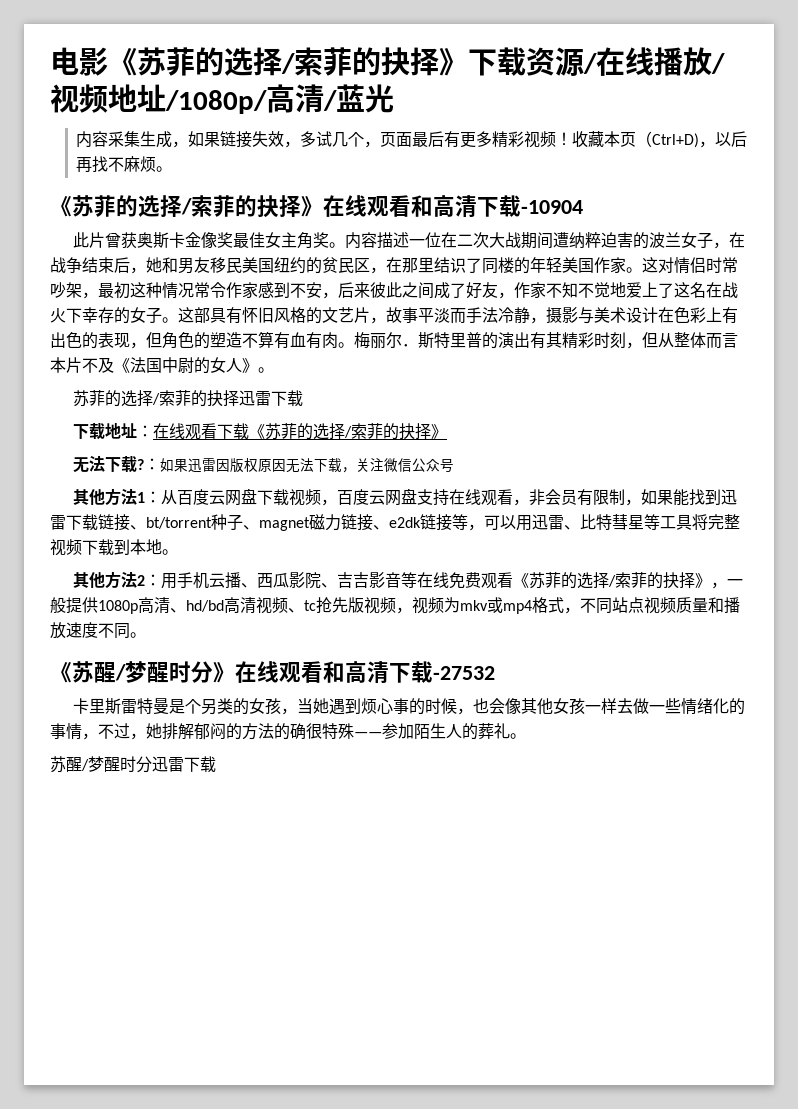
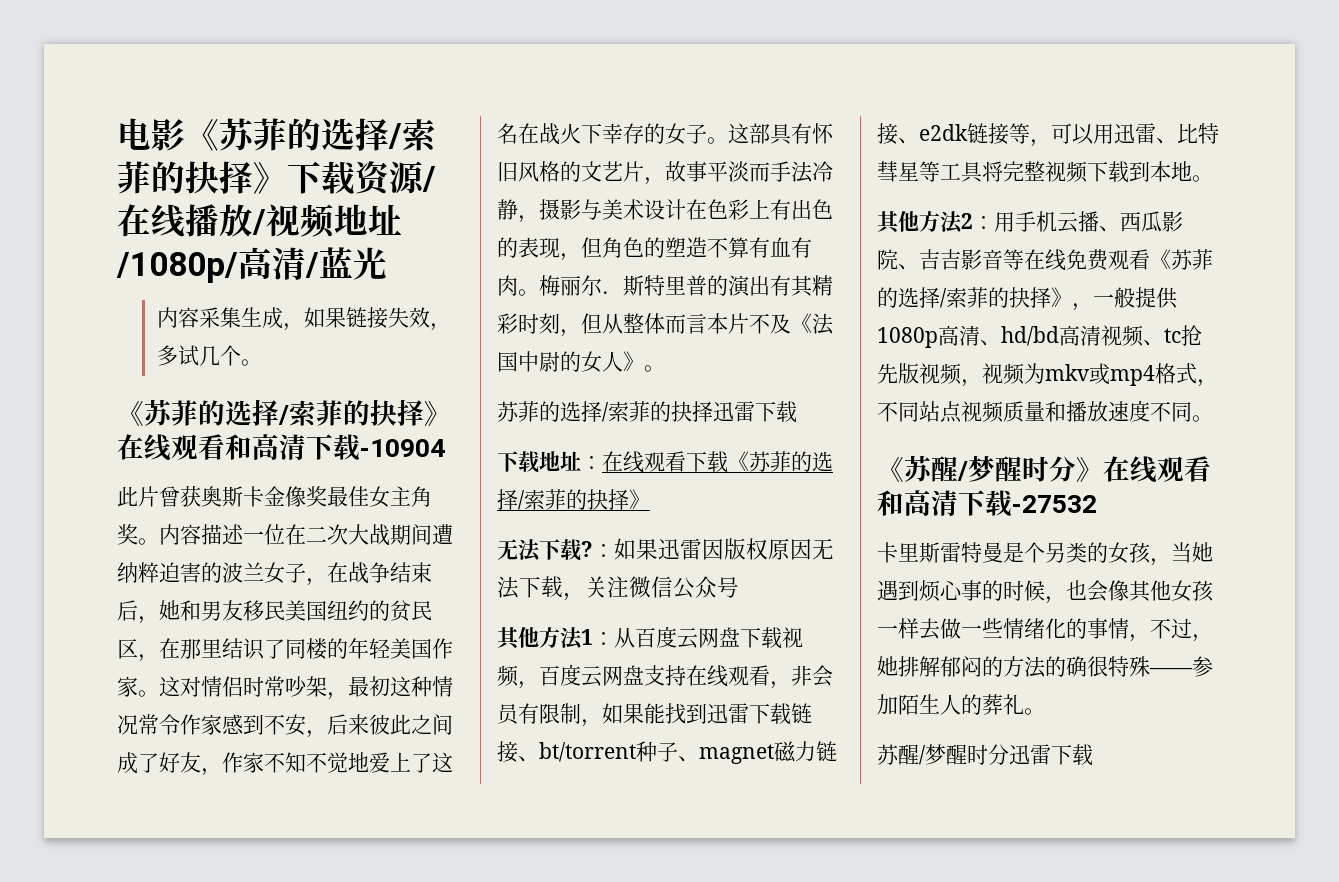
- 内容采集生成，如果链接失效，多试几个，页面最后有更多精彩视频！收藏本页（Ctrl+D)，以后再找不麻烦。
+ 内容采集生成，如果链接失效，多试几个。

